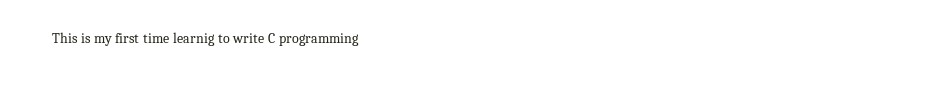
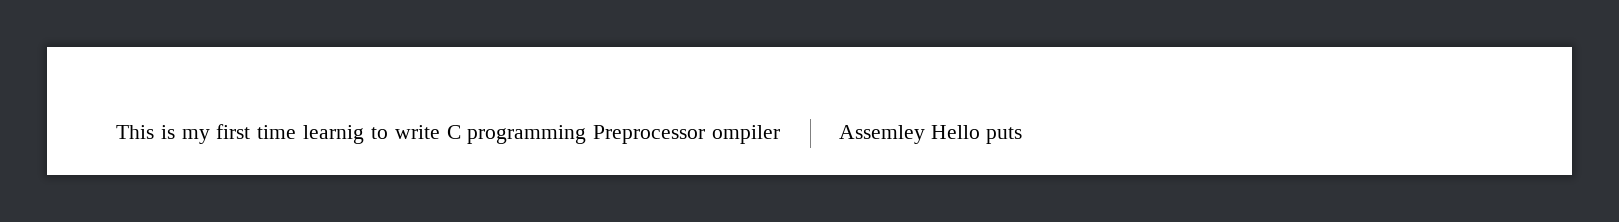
- This is my first time learnig to write C programming
+ This is my first time learnig to write C programming Preprocessor ompiler Assemley Hello puts

